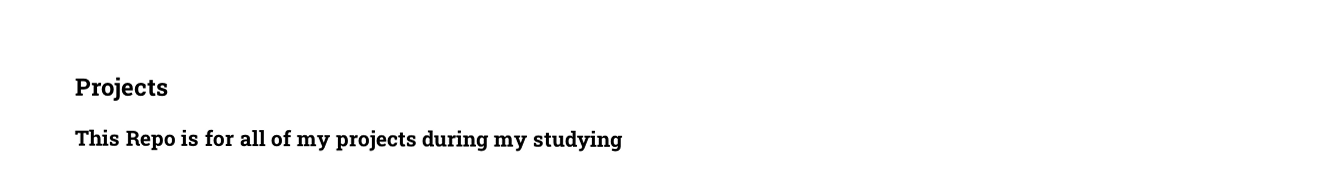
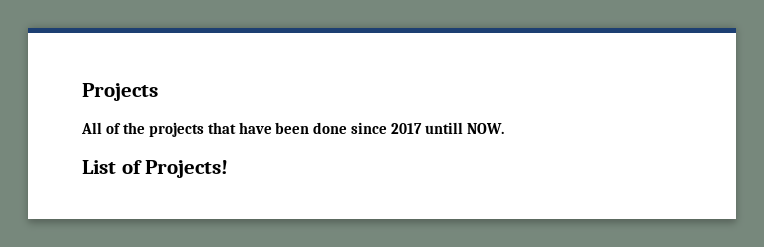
- This Repo is for all of my projects during my studying
+ All of the projects that have been done since 2017 untill NOW.
+ List of Projects!

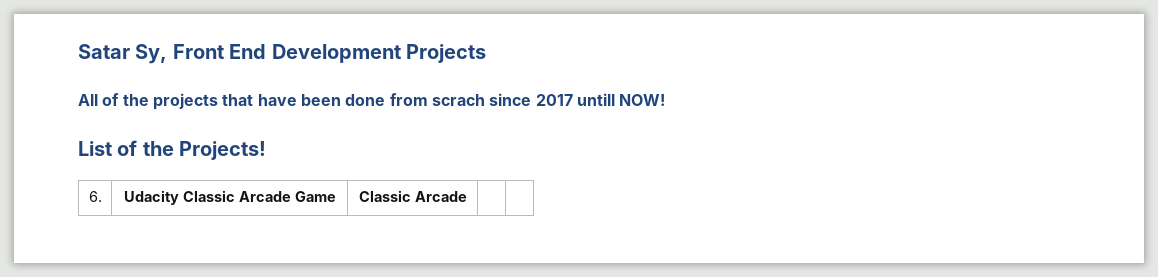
- Projects
+ Satar Sy, Front End Development Projects
- All of the projects that have been done since 2017 untill NOW.
+ All of the projects that have been done from scrach since 2017 untill NOW!
- List of Projects!
+ List of the Projects!
+ 6. | Udacity Classic Arcade Game | Classic Arcade | |

